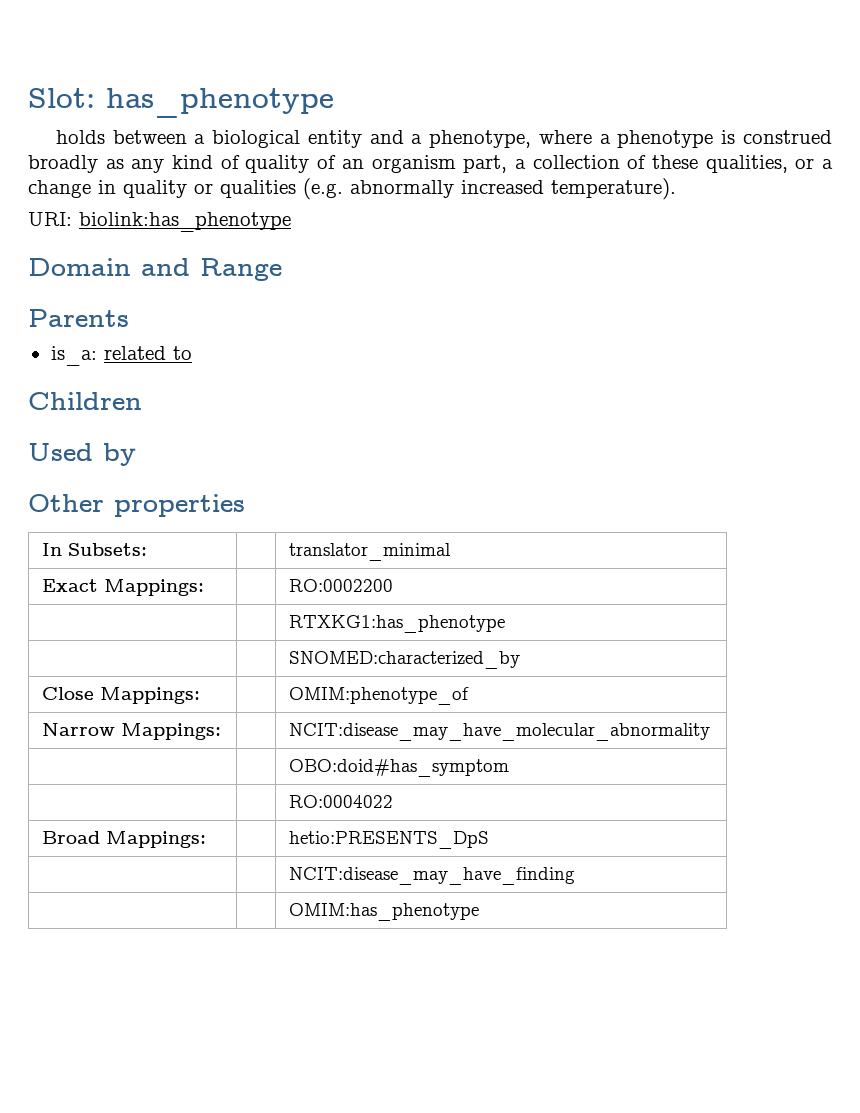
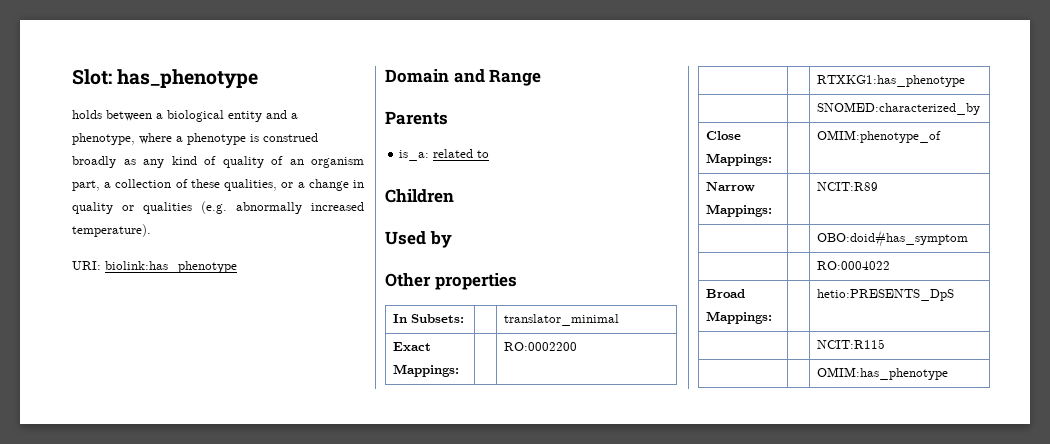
- Narrow Mappings: | | NCIT:disease_may_have_molecular_abnormality
+ Narrow Mappings: | | NCIT:R89
- | | NCIT:disease_may_have_finding
+ | | NCIT:R115

